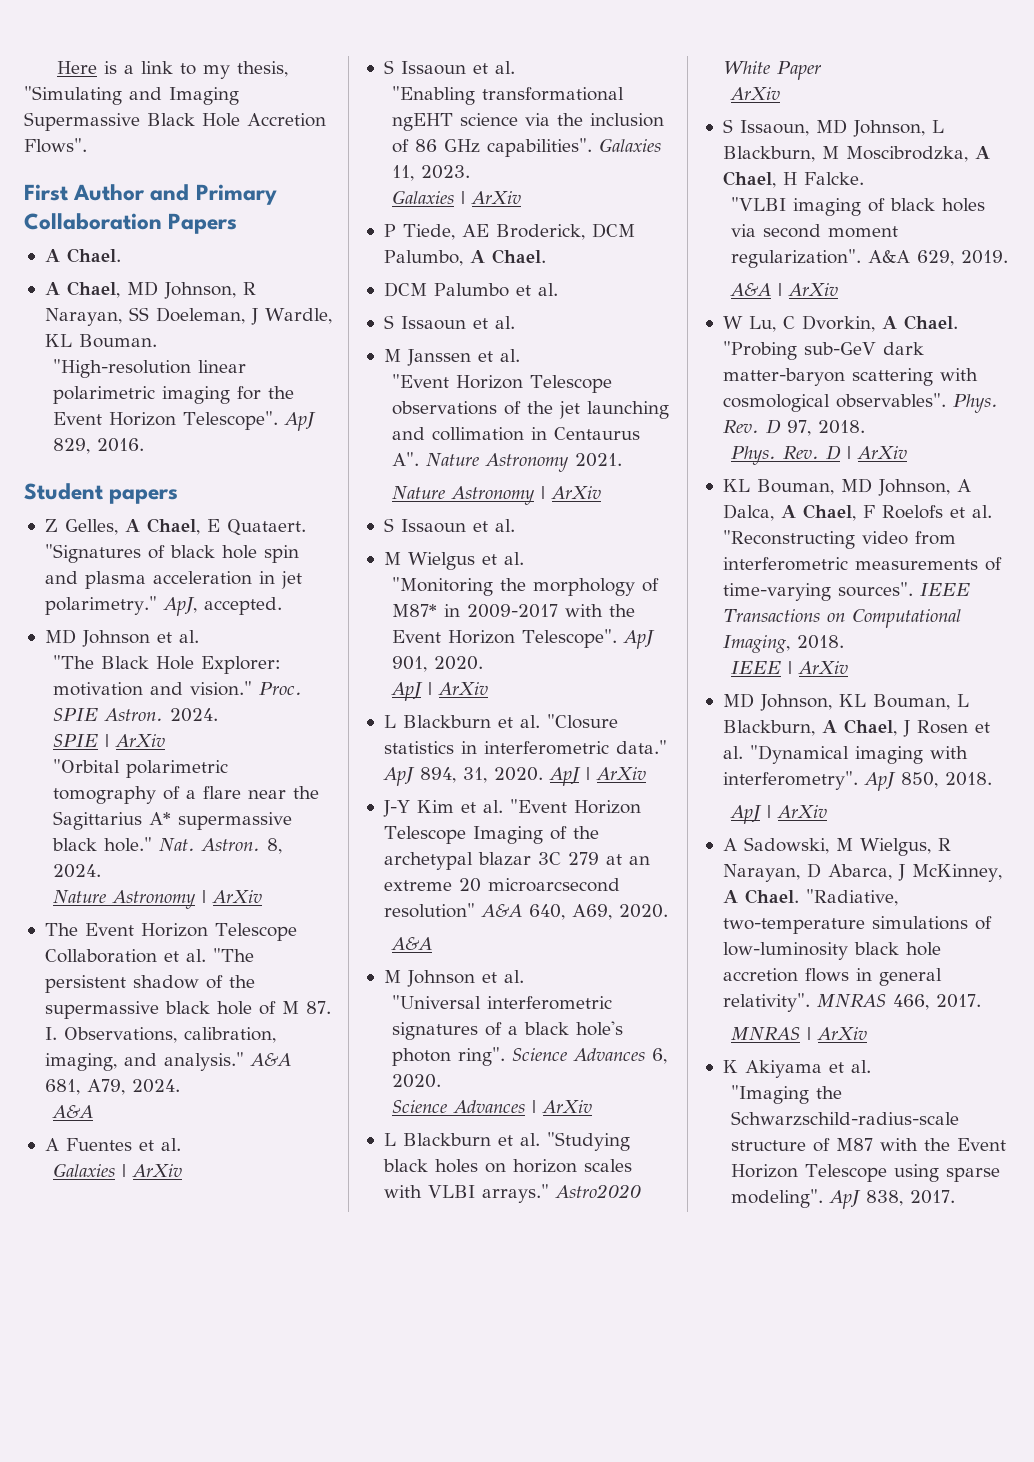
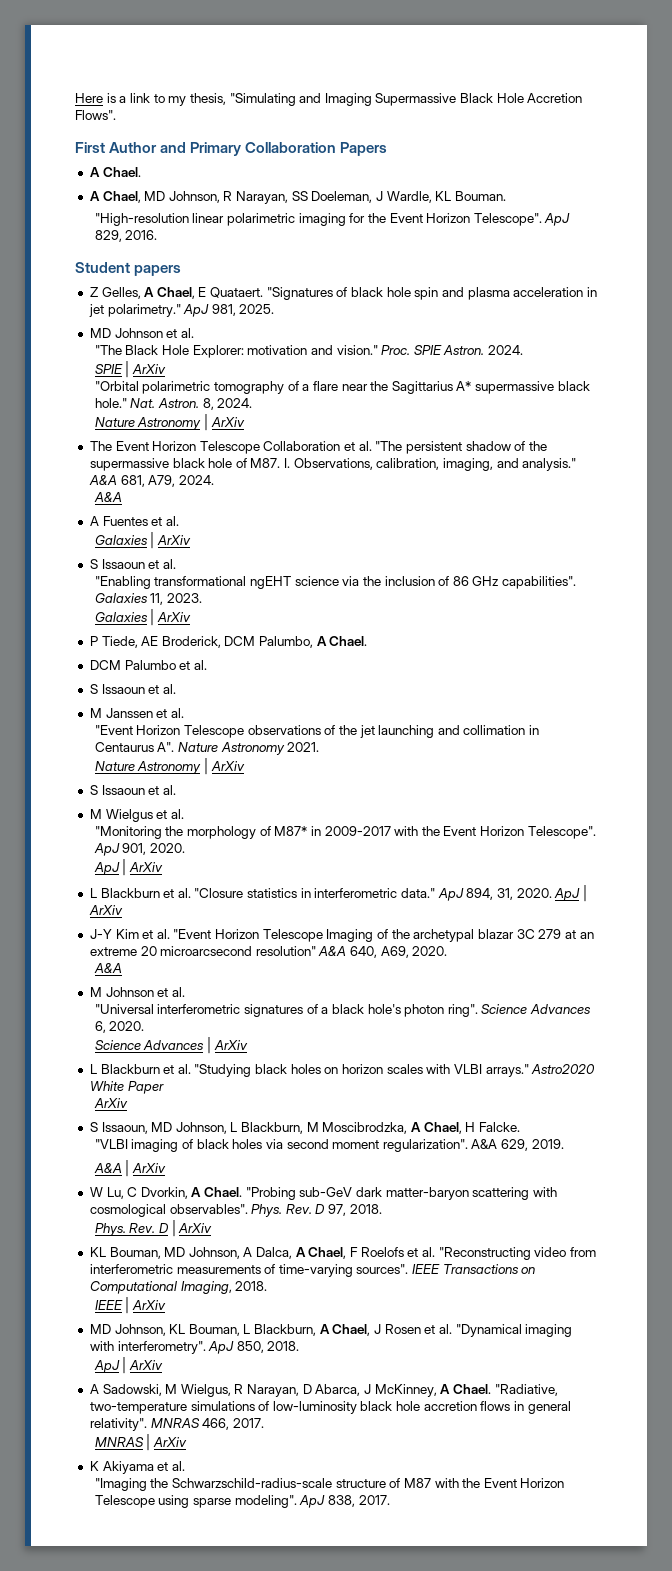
- ApJ, accepted.
+ ApJ 981, 2025.
- The Event Horizon Telescope Collaboration et al. "The persistent shadow of the supermassive black hole of M 87. I. Observations, calibration, imaging, and analysis."
+ The Event Horizon Telescope Collaboration et al. "The persistent shadow of the supermassive black hole of M87. I. Observations, calibration, imaging, and analysis."

